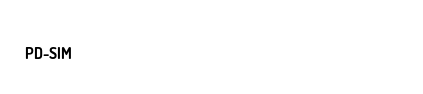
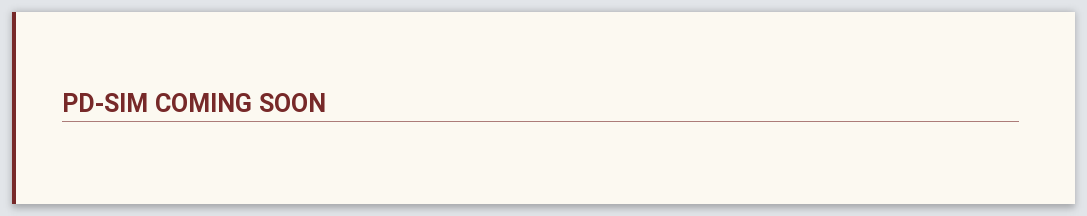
- PD-SIM
+ PD-SIM COMING SOON

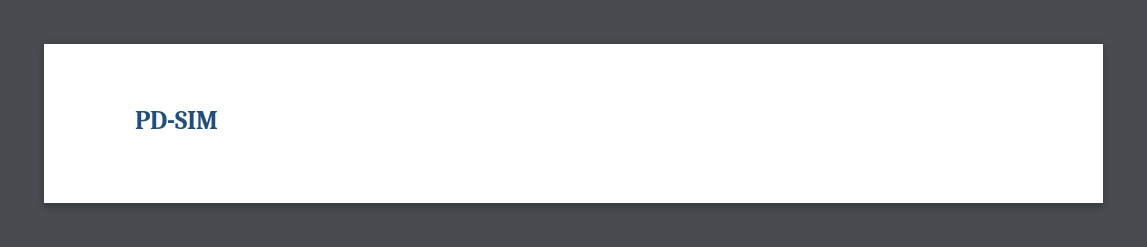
- PD-SIM COMING SOON
+ PD-SIM

